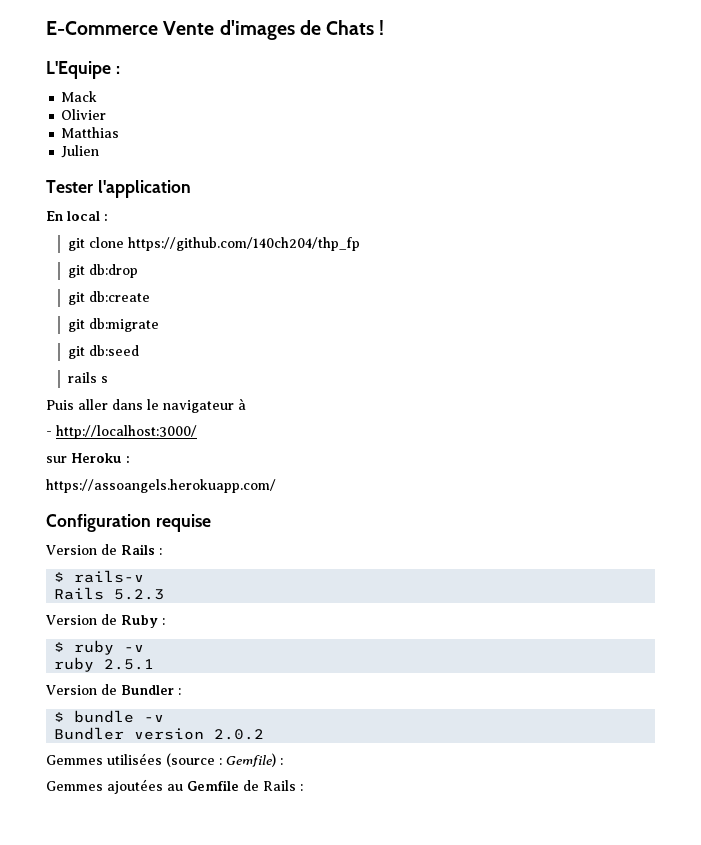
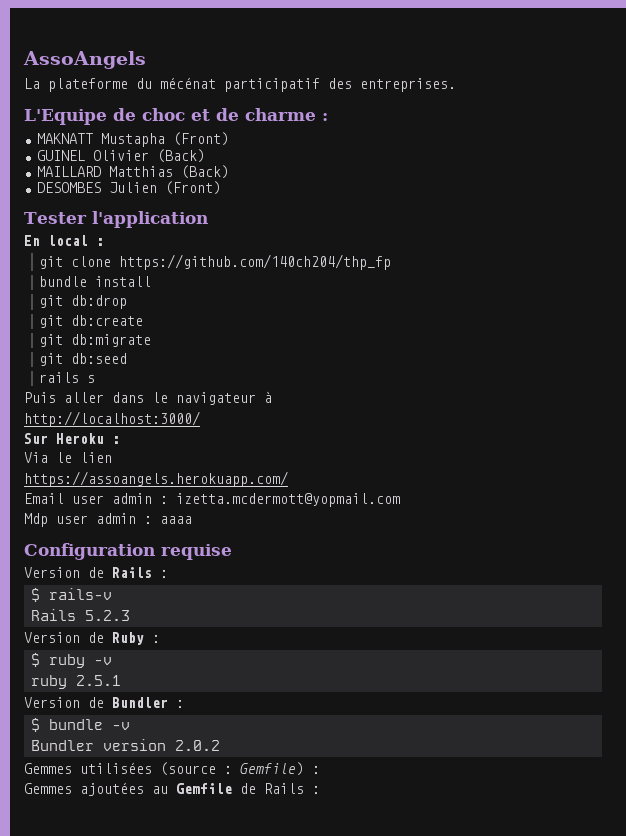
- E-Commerce Vente d'images de Chats !
- L'Equipe :
- Mack
- Olivier
- Matthias
- Julien
+ AssoAngels
+ La plateforme du mécénat participatif des entreprises.
+ L'Equipe de choc et de charme :
+ MAKNATT Mustapha (Front)
+ GUINEL Olivier (Back)
+ MAILLARD Matthias (Back)
+ DESOMBES Julien (Front)
+ bundle install
- - http://localhost:3000/
+ http://localhost:3000/
- sur Heroku :
+ Sur Heroku :
+ Via le lien
  https://assoangels.herokuapp.com/
+ Email user admin : izetta.mcdermott@yopmail.com
+ Mdp user admin : aaaa

